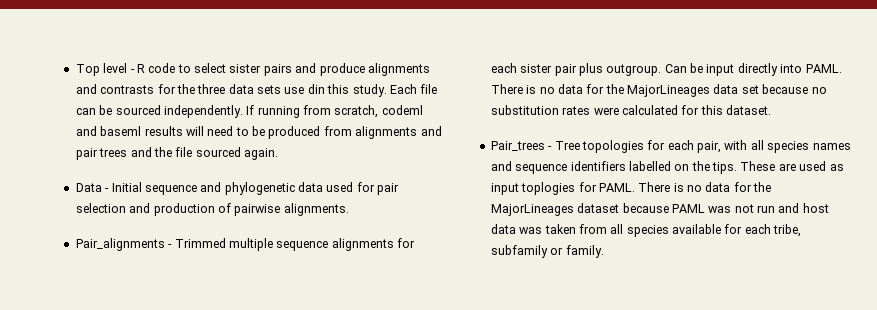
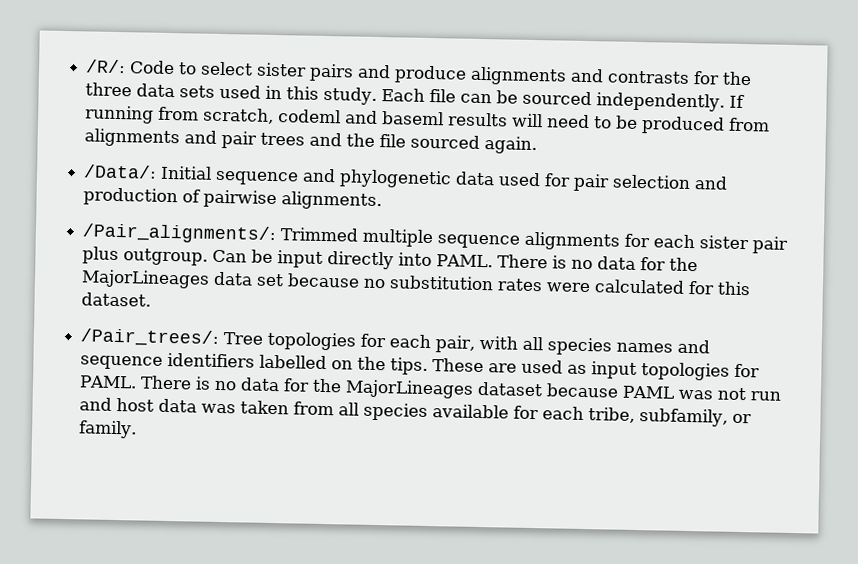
- Top level - R code to select sister pairs and produce alignments and contrasts for the three data sets use din this study.
+ /R/: Code to select sister pairs and produce alignments and contrasts for the three data sets used in this study.
- Data - Initial sequence and phylogenetic data used for pair selection and production of pairwise alignments.
+ /Data/: Initial sequence and phylogenetic data used for pair selection and production of pairwise alignments.
- Pair_alignments - Trimmed multiple sequence alignments for each sister pair plus outgroup.
+ /Pair_alignments/: Trimmed multiple sequence alignments for each sister pair plus outgroup.
- Pair_trees - Tree topologies for each pair, with all species names and sequence identifiers labelled on the tips.
+ /Pair_trees/: Tree topologies for each pair, with all species names and sequence identifiers labelled on the tips.
- These are used as input toplogies for PAML.
+ These are used as input topologies for PAML.
- There is no data for the MajorLineages dataset because PAML was not run and host data was taken from all species available for each tribe, subfamily or family.
+ There is no data for the MajorLineages dataset because PAML was not run and host data was taken from all species available for each tribe, subfamily, or family.

